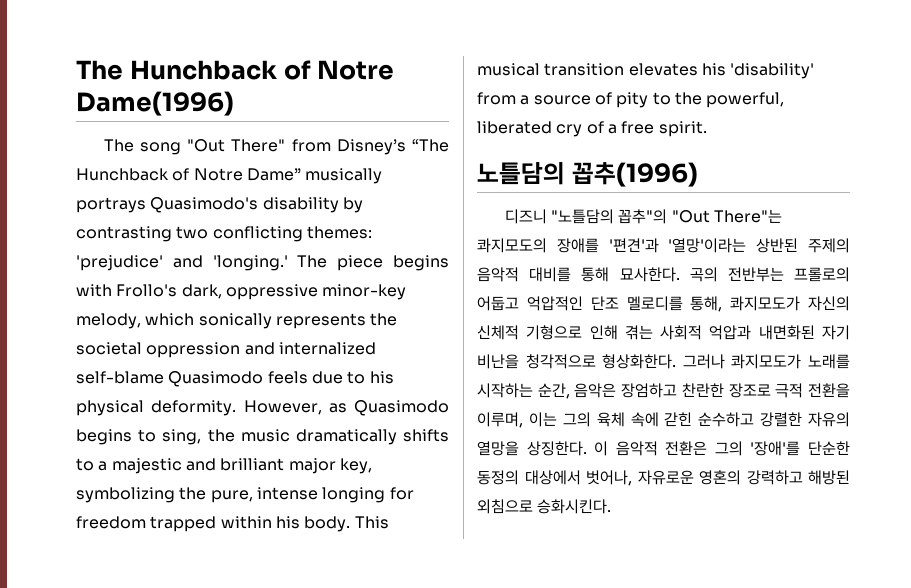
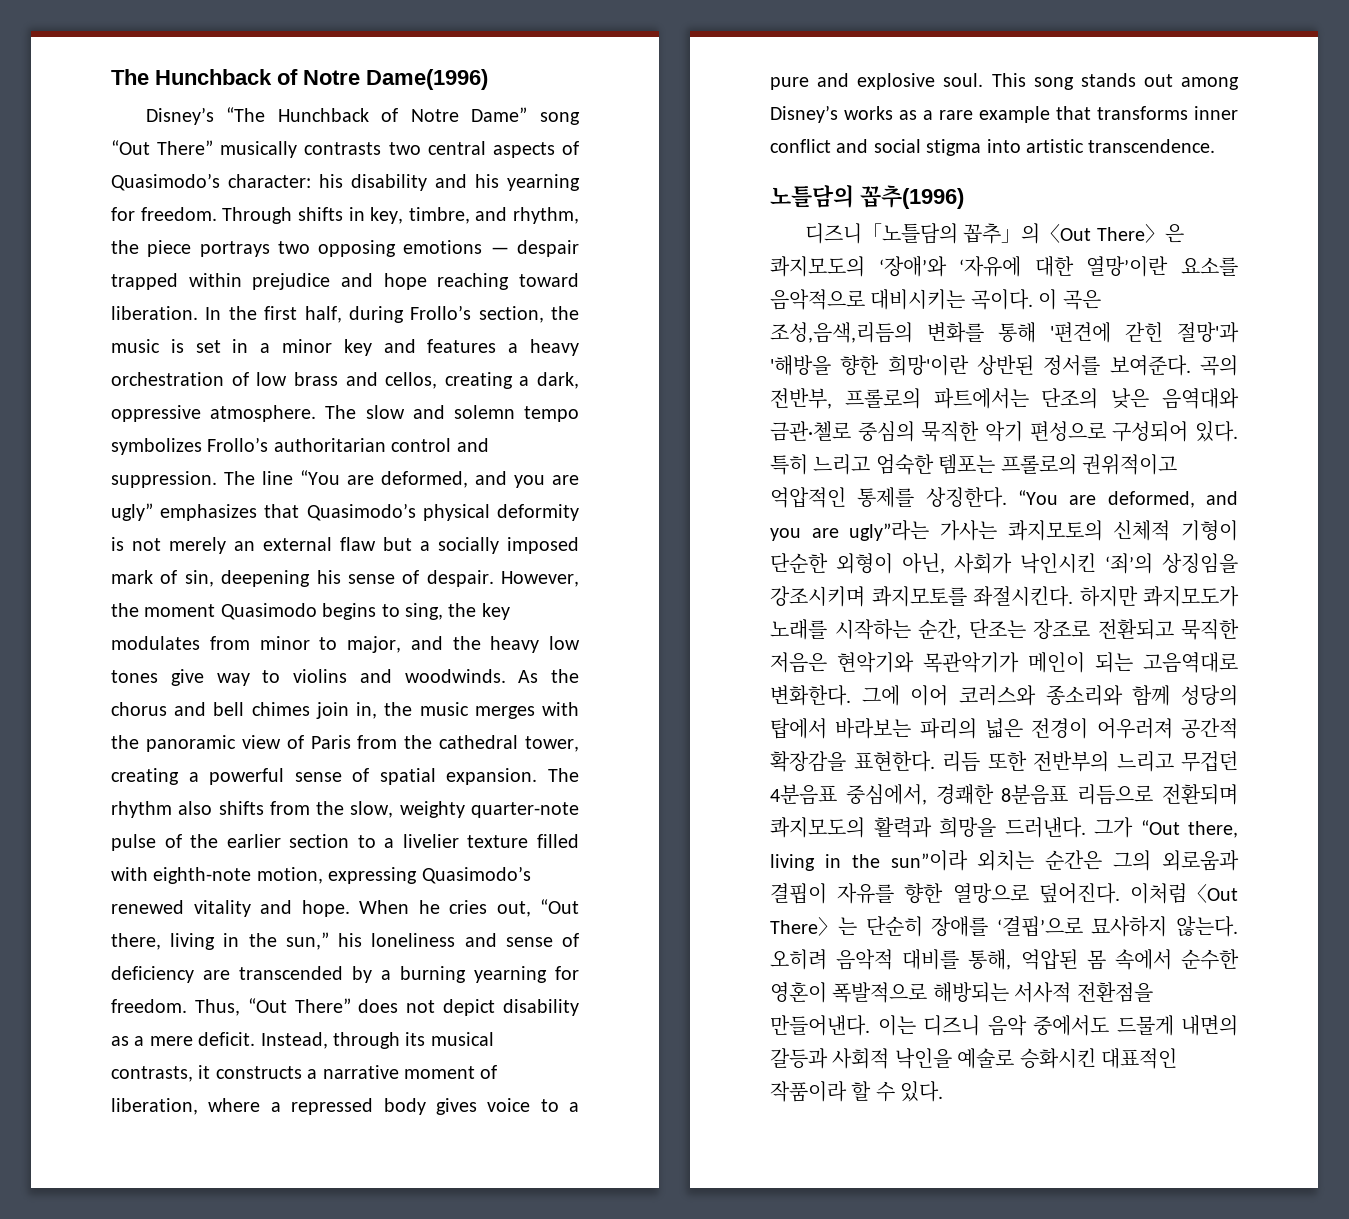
- The song "Out There" from Disney’s “The Hunchback of Notre Dame” musically portrays Quasimodo's disability by contrasting two conflicting themes: 'prejudice' and 'longing.' The piece begins with Frollo's dark, oppressive minor-key melody, which sonically represents the societal oppression and internalized self-blame Quasimodo feels due to his physical deformity. However, as Quasimodo begins to sing, the music dramatically shifts to a majestic and brilliant major key, symbolizing the pure, intense longing for freedom trapped within his body. This musical transition elevates his 'disability' from a source of pity to the powerful, liberated cry of a free spirit.
+ Disney’s “The Hunchback of Notre Dame” song “Out There” musically contrasts two central aspects of Quasimodo’s character: his disability and his yearning for freedom. Through shifts in key, timbre, and rhythm, the piece portrays two opposing emotions — despair trapped within prejudice and hope reaching toward liberation. In the first half, during Frollo’s section, the music is set in a minor key and features a heavy orchestration of low brass and cellos, creating a dark, oppressive atmosphere. The slow and solemn tempo symbolizes Frollo’s authoritarian control and suppression. The line “You are deformed, and you are ugly” emphasizes that Quasimodo’s physical deformity is not merely an external flaw but a socially imposed mark of sin, deepening his sense of despair. However, the moment Quasimodo begins to sing, the key modulates from minor to major, and the heavy low tones give way to violins and woodwinds. As the chorus and bell chimes join in, the music merges with the panoramic view of Paris from the cathedral tower, creating a powerful sense of spatial expansion. The rhythm also shifts from the slow, weighty quarter-note pulse of the earlier section to a livelier texture filled with eighth-note motion, expressing Quasimodo’s renewed vitality and hope. When he cries out, “Out there, living in the sun,” his loneliness and sense of deficiency are transcended by a burning yearning for freedom. Thus, “Out There” does not depict disability as a mere deficit. Instead, through its musical contrasts, it constructs a narrative moment of liberation, where a repressed body gives voice to a pure and explosive soul. This song stands out among Disney’s works as a rare example that transforms inner conflict and social stigma into artistic transcendence.
  노틀담의 꼽추(1996)
- 디즈니 "노틀담의 꼽추"의 "Out There"는 콰지모도의 장애를 '편견'과 '열망'이라는 상반된 주제의 음악적 대비를 통해 묘사한다. 곡의 전반부는 프롤로의 어둡고 억압적인 단조 멜로디를 통해, 콰지모도가 자신의 신체적 기형으로 인해 겪는 사회적 억압과 내면화된 자기 비난을 청각적으로 형상화한다. 그러나 콰지모도가 노래를 시작하는 순간, 음악은 장엄하고 찬란한 장조로 극적 전환을 이루며, 이는 그의 육체 속에 갇힌 순수하고 강렬한 자유의 열망을 상징한다. 이 음악적 전환은 그의 '장애'를 단순한 동정의 대상에서 벗어나, 자유로운 영혼의 강력하고 해방된 외침으로 승화시킨다.
+ 디즈니「노틀담의 꼽추」의〈Out There〉은 콰지모도의 ‘장애’와 ‘자유에 대한 열망’이란 요소를 음악적으로 대비시키는 곡이다. 이 곡은 조성,음색,리듬의 변화를 통해 '편견에 갇힌 절망'과 '해방을 향한 희망'이란 상반된 정서를 보여준다. 곡의 전반부, 프롤로의 파트에서는 단조의 낮은 음역대와 금관·첼로 중심의 묵직한 악기 편성으로 구성되어 있다. 특히 느리고 엄숙한 템포는 프롤로의 권위적이고 억압적인 통제를 상징한다. “You are deformed, and you are ugly”라는 가사는 콰지모토의 신체적 기형이 단순한 외형이 아닌, 사회가 낙인시킨 ‘죄’의 상징임을 강조시키며 콰지모토를 좌절시킨다. 하지만 콰지모도가 노래를 시작하는 순간, 단조는 장조로 전환되고 묵직한 저음은 현악기와 목관악기가 메인이 되는 고음역대로 변화한다. 그에 이어 코러스와 종소리와 함께 성당의 탑에서 바라보는 파리의 넓은 전경이 어우러져 공간적 확장감을 표현한다. 리듬 또한 전반부의 느리고 무겁던 4분음표 중심에서, 경쾌한 8분음표 리듬으로 전환되며 콰지모도의 활력과 희망을 드러낸다. 그가 “Out there, living in the sun”이라 외치는 순간은 그의 외로움과 결핍이 자유를 향한 열망으로 덮어진다. 이처럼〈Out There〉는 단순히 장애를 ‘결핍’으로 묘사하지 않는다. 오히려 음악적 대비를 통해, 억압된 몸 속에서 순수한 영혼이 폭발적으로 해방되는 서사적 전환점을 만들어낸다. 이는 디즈니 음악 중에서도 드물게 내면의 갈등과 사회적 낙인을 예술로 승화시킨 대표적인 작품이라 할 수 있다.

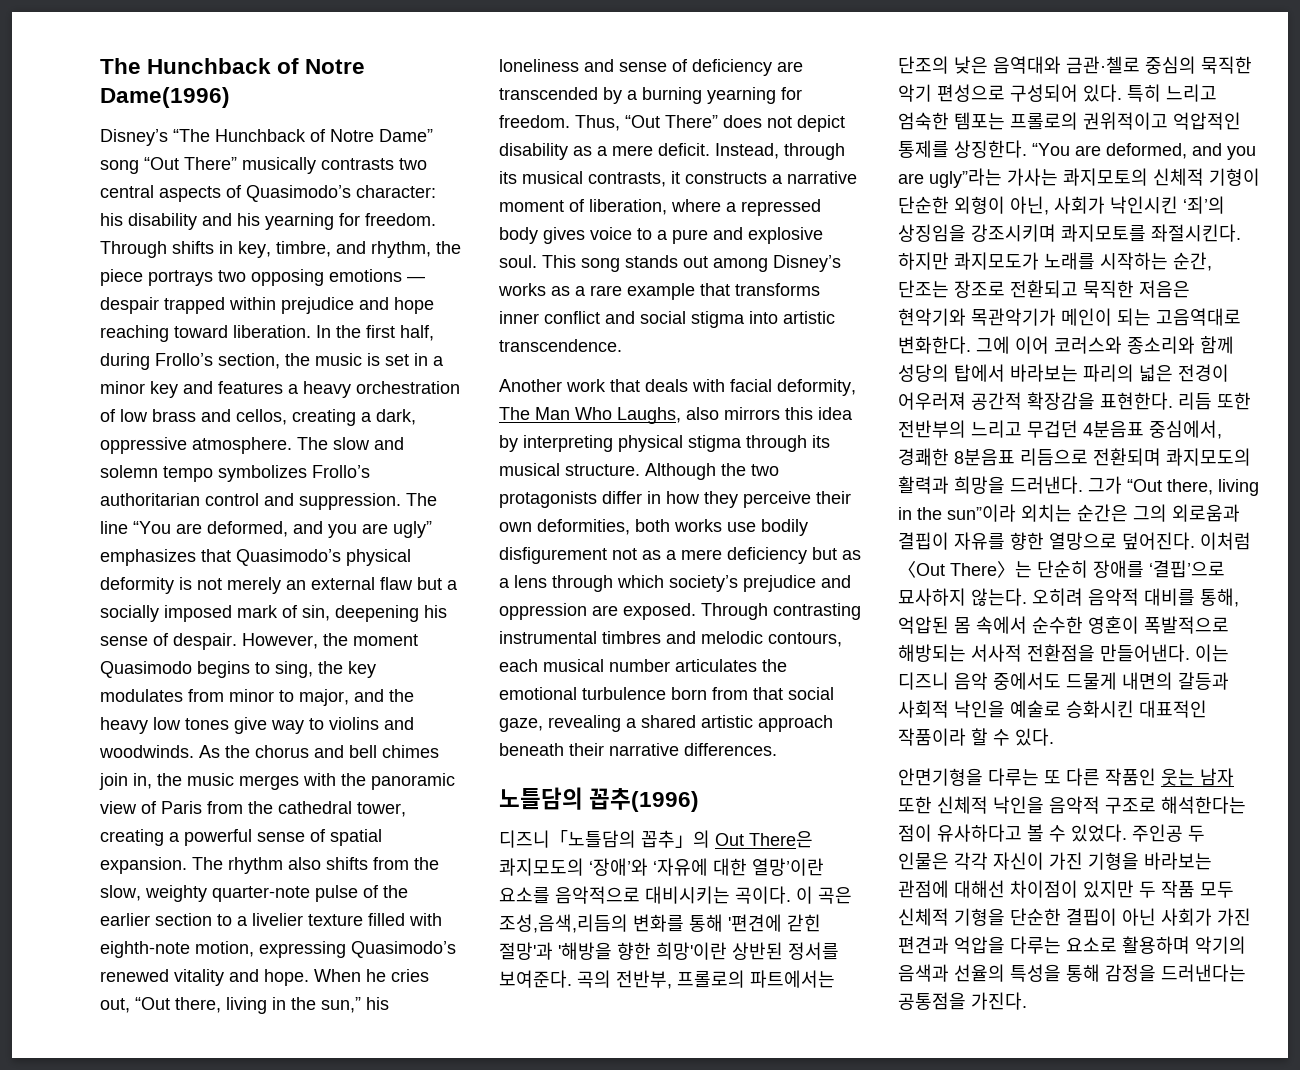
+ Another work that deals with facial deformity, The Man Who Laughs, also mirrors this idea by interpreting physical stigma through its musical structure. Although the two protagonists differ in how they perceive their own deformities, both works use bodily disfigurement not as a mere deficiency but as a lens through which society’s prejudice and oppression are exposed. Through contrasting instrumental timbres and melodic contours, each musical number articulates the emotional turbulence born from that social gaze, revealing a shared artistic approach beneath their narrative differences.
- 디즈니「노틀담의 꼽추」의〈Out There〉은 콰지모도의 ‘장애’와 ‘자유에 대한 열망’이란 요소를 음악적으로 대비시키는 곡이다.
+ 디즈니「노틀담의 꼽추」의 Out There은 콰지모도의 ‘장애’와 ‘자유에 대한 열망’이란 요소를 음악적으로 대비시키는 곡이다.
+ 안면기형을 다루는 또 다른 작품인 웃는 남자 또한 신체적 낙인을 음악적 구조로 해석한다는 점이 유사하다고 볼 수 있었다. 주인공 두 인물은 각각 자신이 가진 기형을 바라보는 관점에 대해선 차이점이 있지만 두 작품 모두 신체적 기형을 단순한 결핍이 아닌 사회가 가진 편견과 억압을 다루는 요소로 활용하며 악기의 음색과 선율의 특성을 통해 감정을 드러낸다는 공통점을 가진다.

